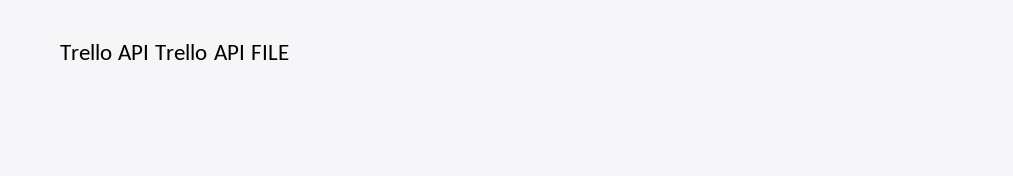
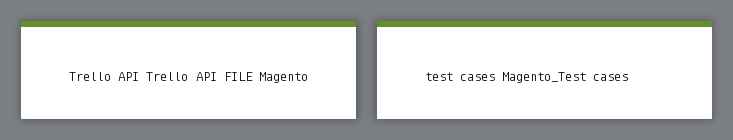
- Trello API Trello API FILE
+ Trello API Trello API FILE Magento test cases Magento_Test cases

